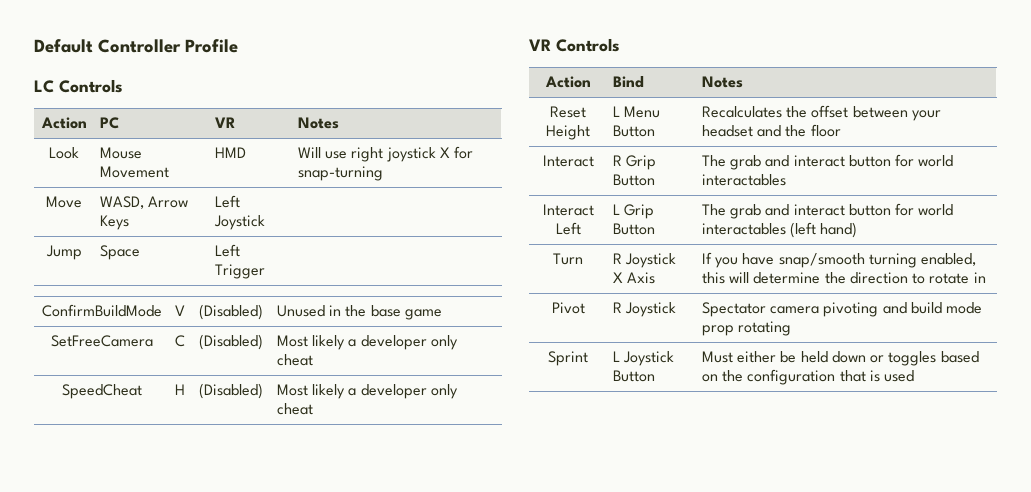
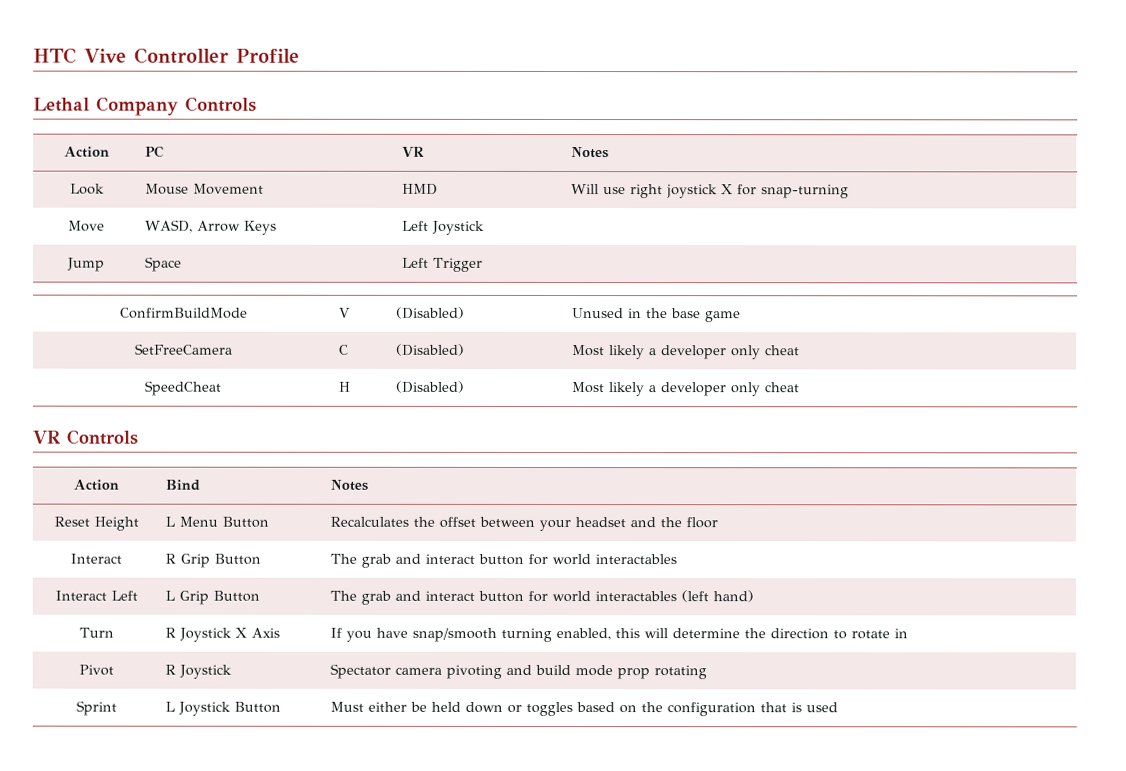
- Default Controller Profile
+ HTC Vive Controller Profile
- LC Controls
+ Lethal Company Controls

